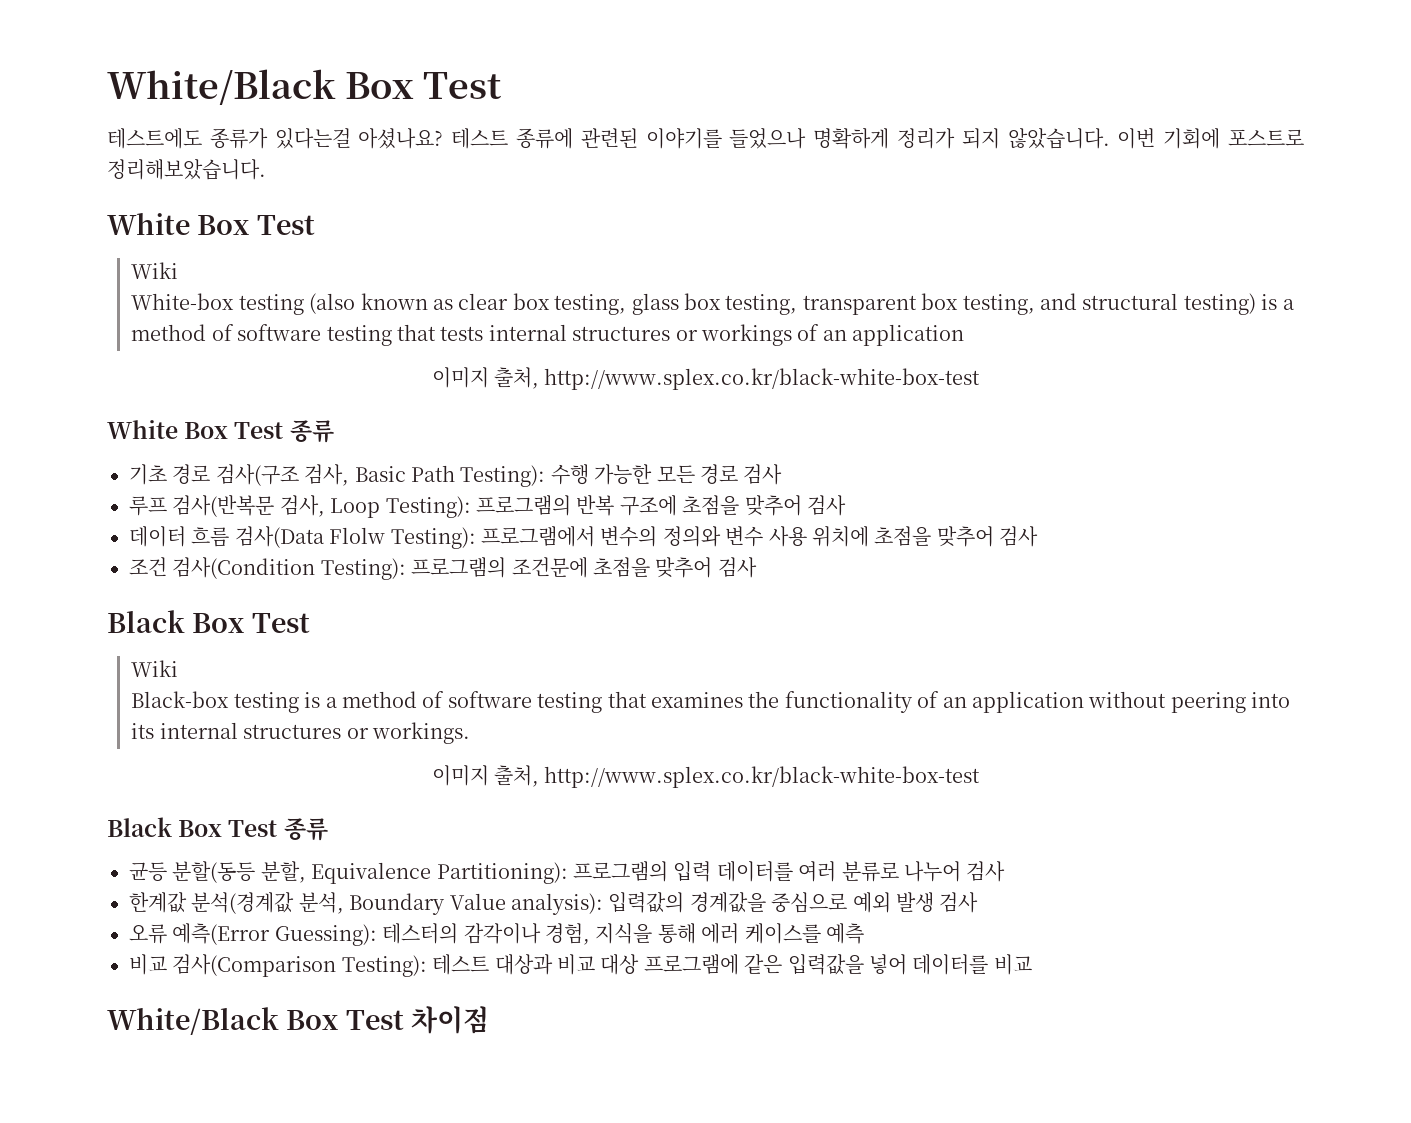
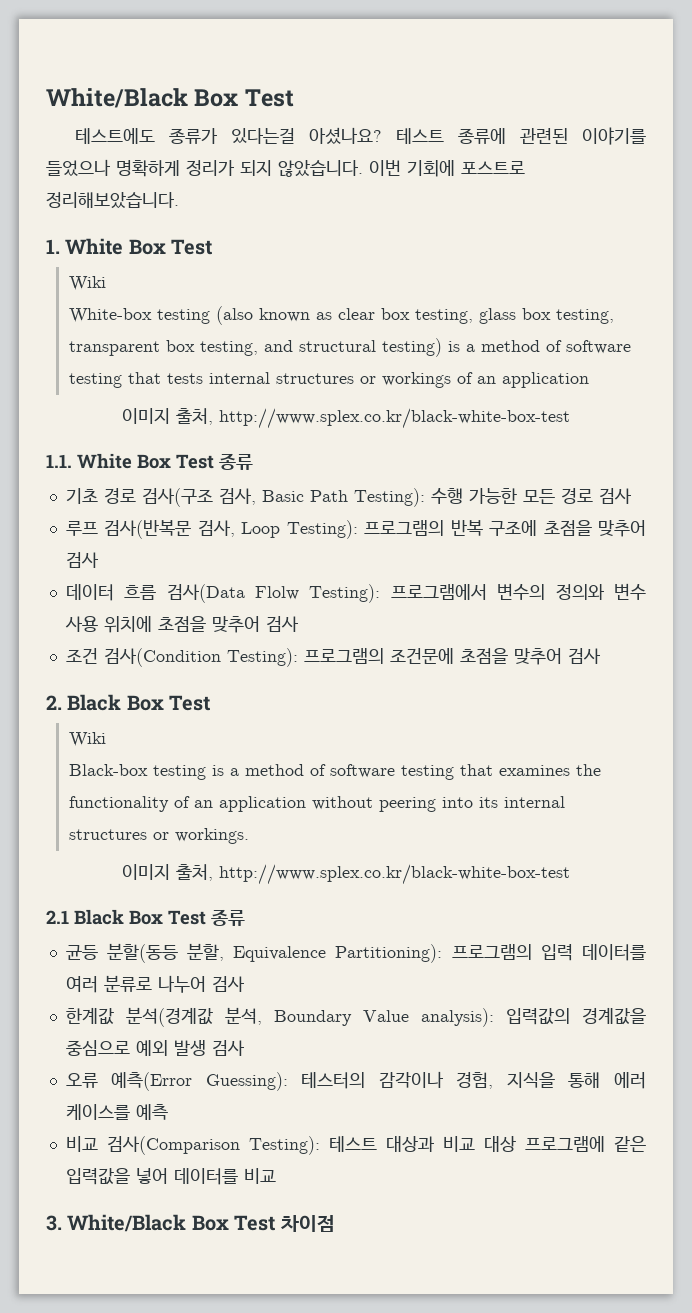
  이번 기회에 포스트로 정리해보았습니다.
- White Box Test
+ 1. White Box Test
- White Box Test 종류
+ 1.1. White Box Test 종류
  조건 검사(Condition Testing): 프로그램의 조건문에 초점을 맞추어 검사
- Black Box Test
+ 2. Black Box Test
- Black Box Test 종류
+ 2.1 Black Box Test 종류
- White/Black Box Test 차이점
+ 3. White/Black Box Test 차이점

